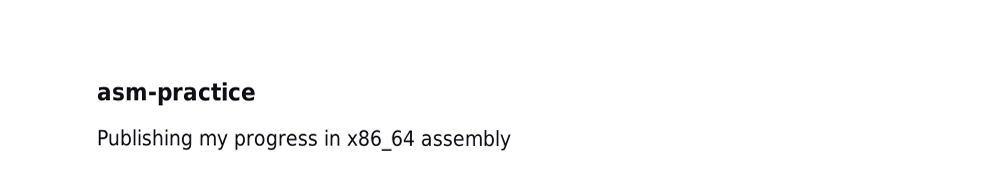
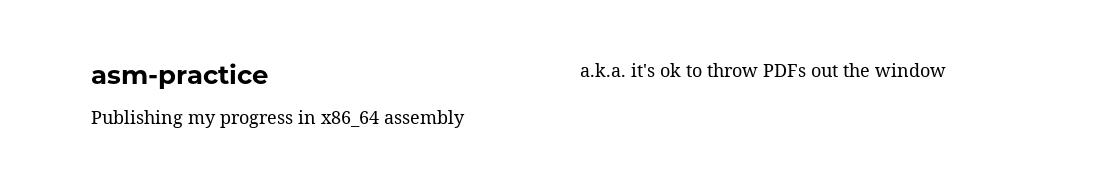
+ a.k.a. it's ok to throw PDFs out the window

